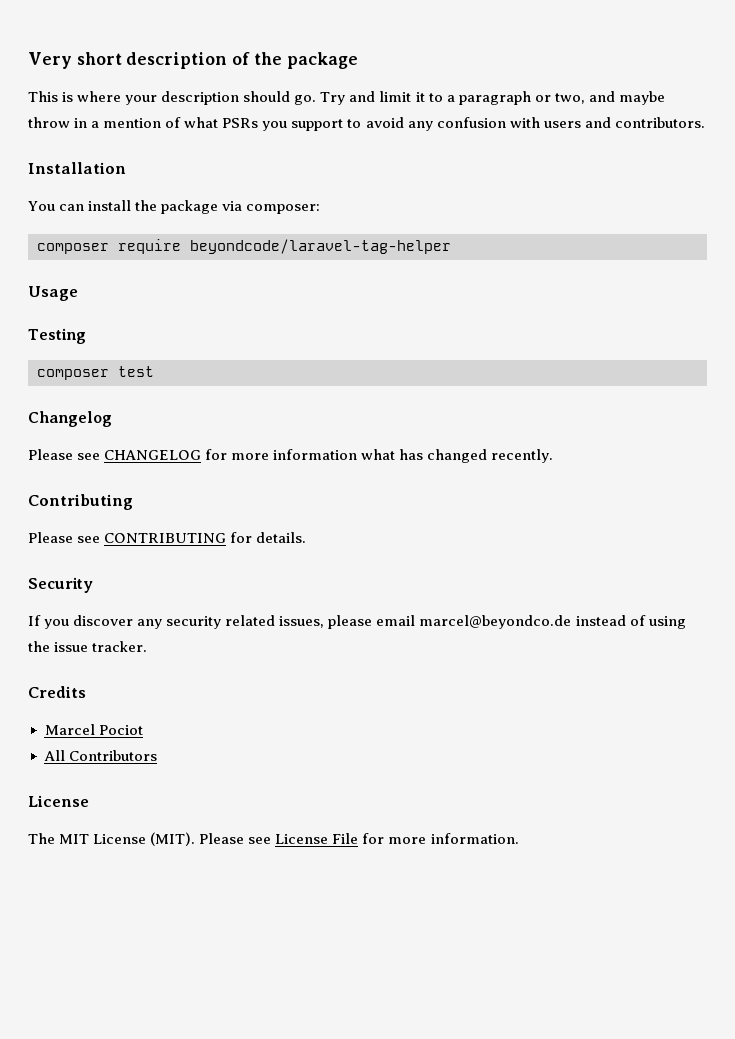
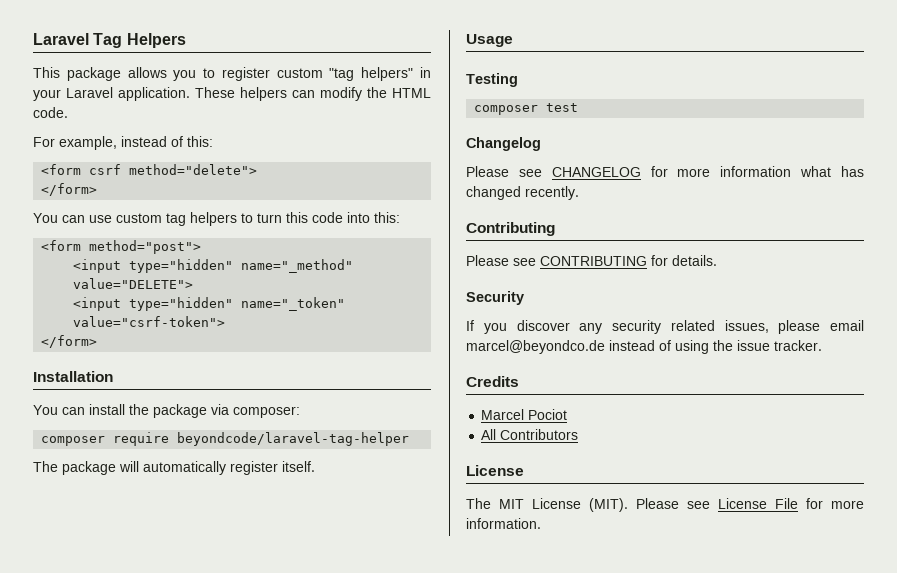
- Very short description of the package
- This is where your description should go. Try and limit it to a paragraph or two, and maybe throw in a mention of what PSRs you support to avoid any confusion with users and contributors.
+ Laravel Tag Helpers
+ This package allows you to register custom "tag helpers" in your Laravel application. These helpers can modify the HTML code.
+ For example, instead of this:
+ <form csrf method="delete">
+ </form>
+ You can use custom tag helpers to turn this code into this:
+ <form method="post">
+ <input type="hidden" name="_method" value="DELETE">
+ <input type="hidden" name="_token" value="csrf-token">
+ </form>
+ The package will automatically register itself.

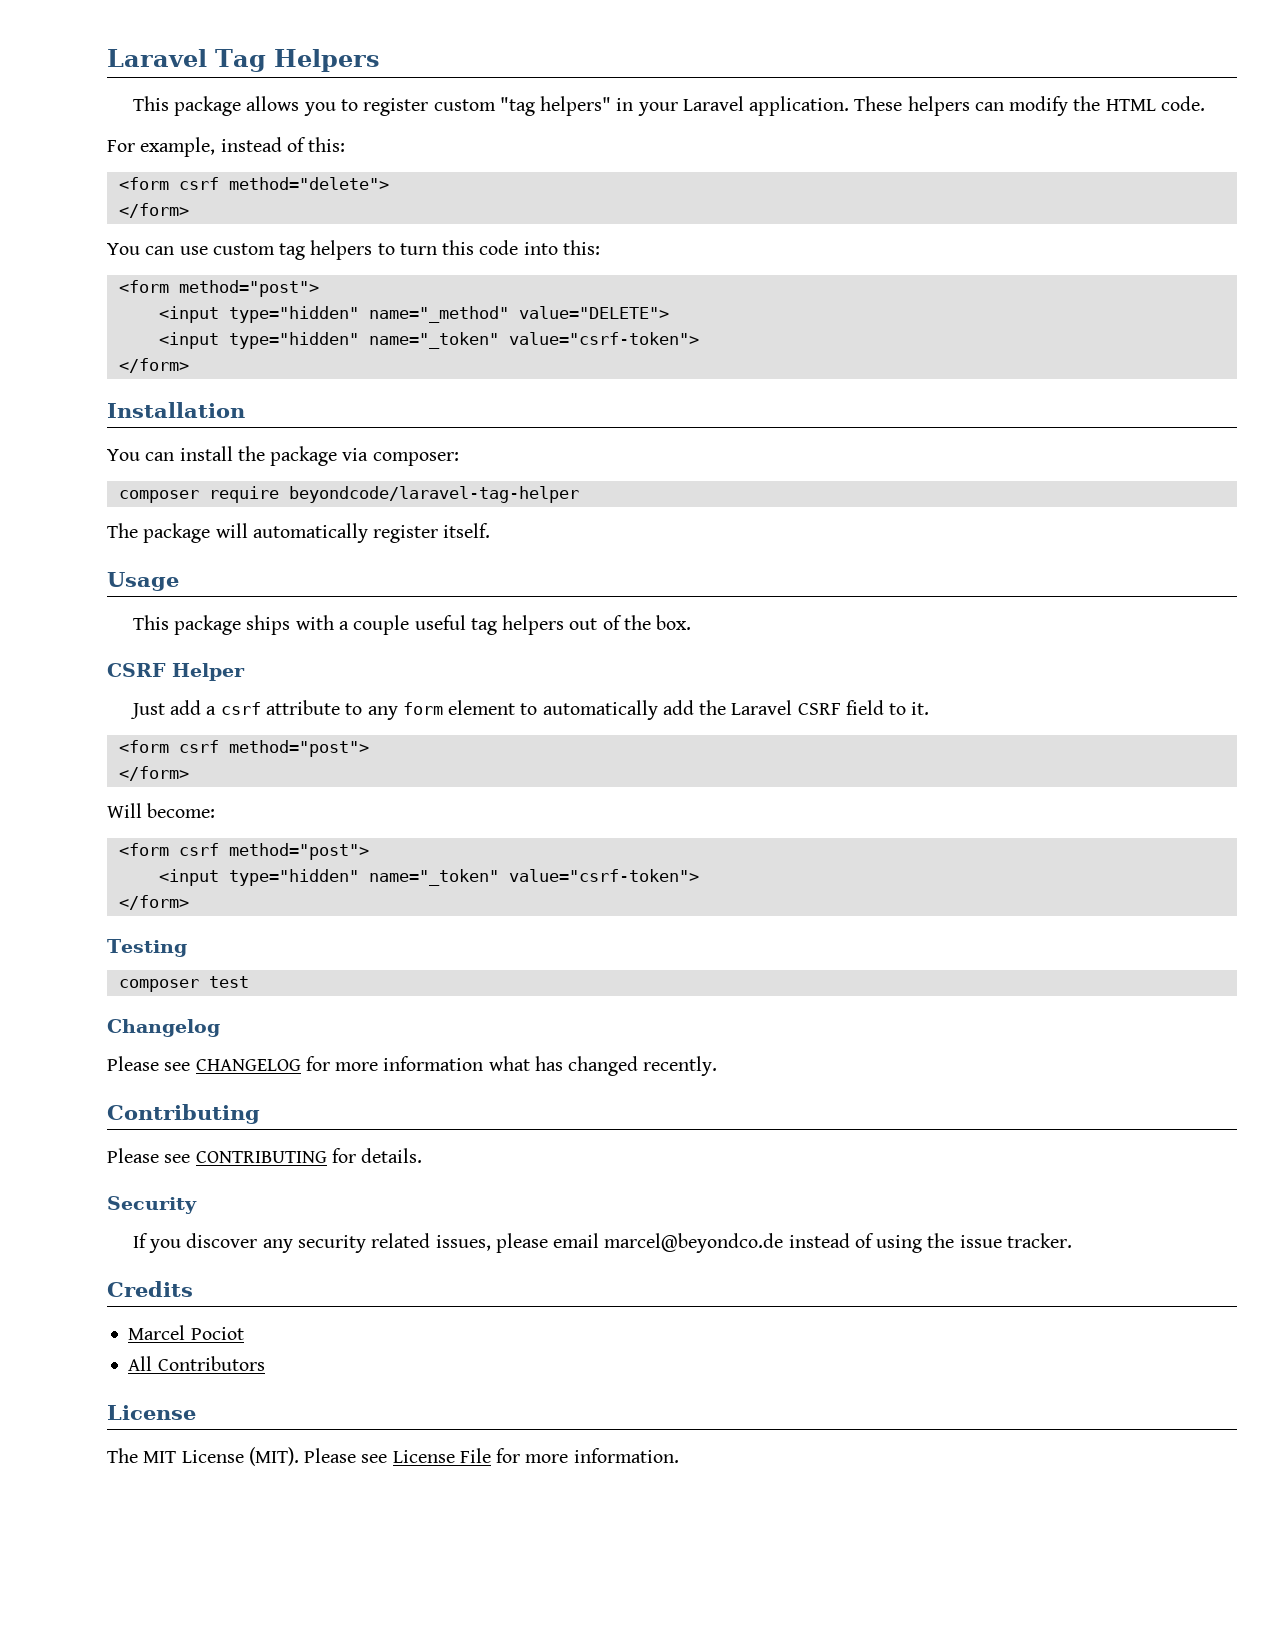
+ This package ships with a couple useful tag helpers out of the box.
+ CSRF Helper
+ Just add a csrf attribute to any form element to automatically add the Laravel CSRF field to it.
+ <form csrf method="post">
+ </form>
+ Will become:
+ <form csrf method="post">
+ <input type="hidden" name="_token" value="csrf-token">
+ </form>

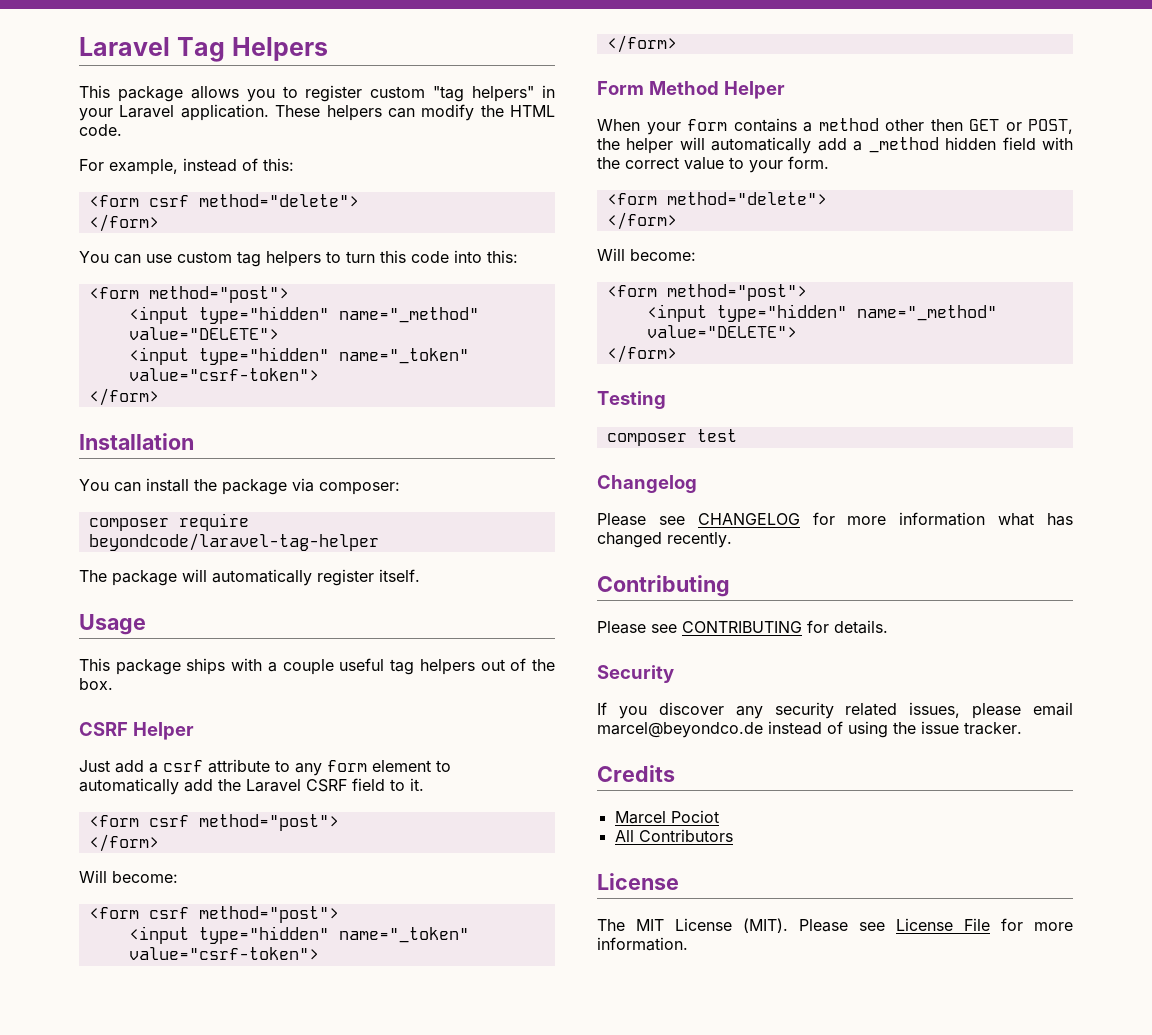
+ Form Method Helper
+ When your form contains a method other then GET or POST, the helper will automatically add a _method hidden field with the correct value to your form.
+ <form method="delete">
+ </form>
+ Will become:
+ <form method="post">
+ <input type="hidden" name="_method" value="DELETE">
+ </form>

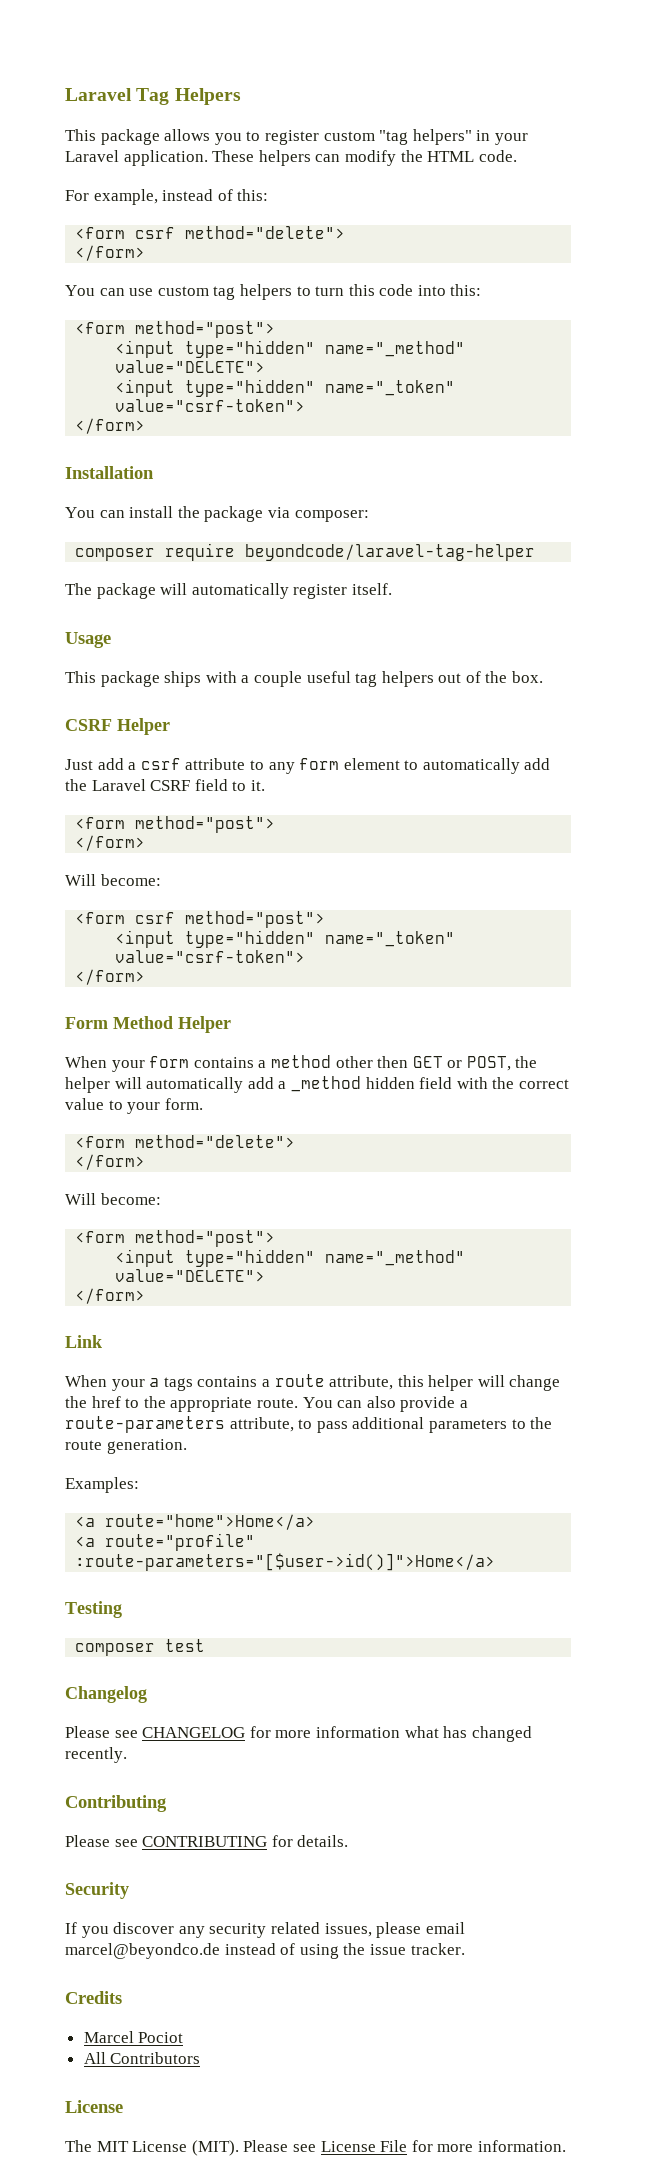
  Just add a csrf attribute to any form element to automatically add the Laravel CSRF field to it.
- <form csrf method="post">
+ <form method="post">
+ Link
+ When your a tags contains a route attribute, this helper will change the href to the appropriate route. You can also provide a route-parameters attribute, to pass additional parameters to the route generation.
+ Examples:
+ <a route="home">Home</a>
+ <a route="profile" :route-parameters="[$user->id()]">Home</a>

